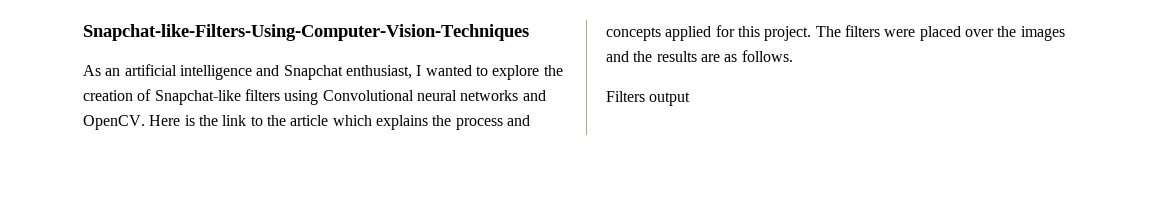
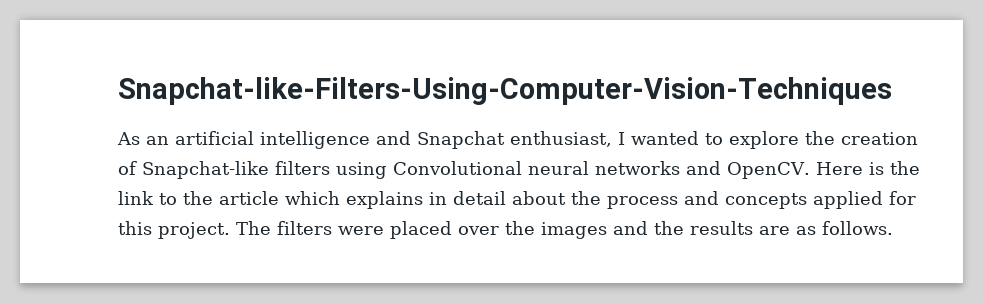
- Here is the link to the article which explains the process and concepts applied for this project.
+ Here is the link to the article which explains in detail about the process and concepts applied for this project.
- Filters output

